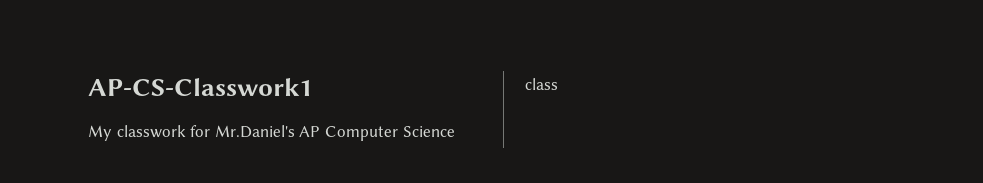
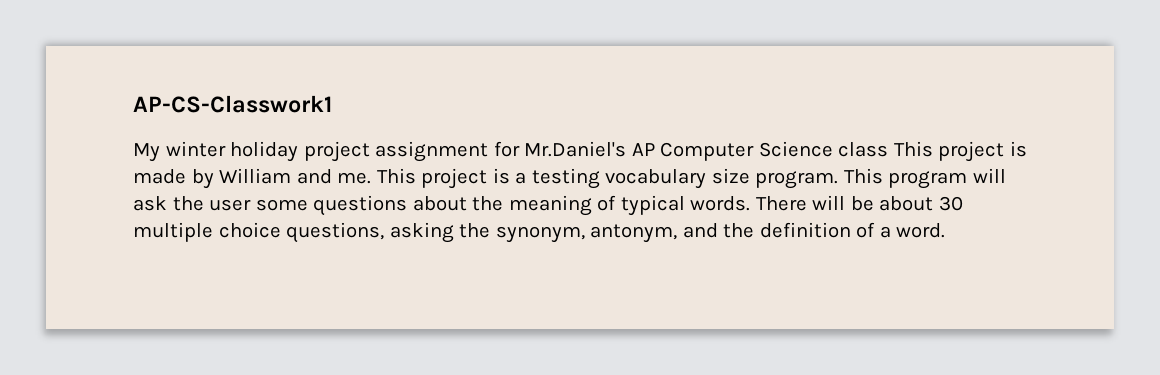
- My classwork for Mr.Daniel's AP Computer Science class
+ My winter holiday project assignment for Mr.Daniel's AP Computer Science class This project is made by William and me. This project is a testing vocabulary size program. This program will ask the user some questions about the meaning of typical words. There will be about 30 multiple choice questions, asking the synonym, antonym, and the definition of a word.

